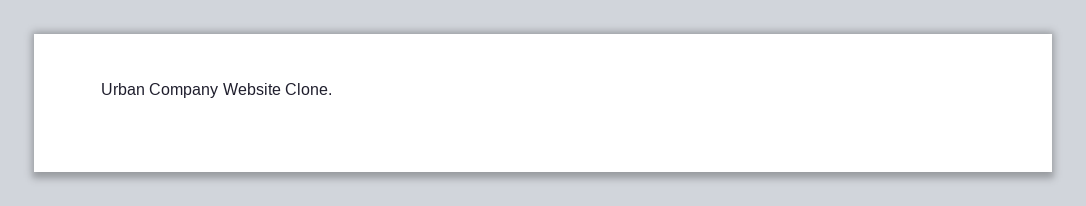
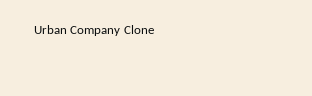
- Urban Company Website Clone.
+ Urban Company Clone

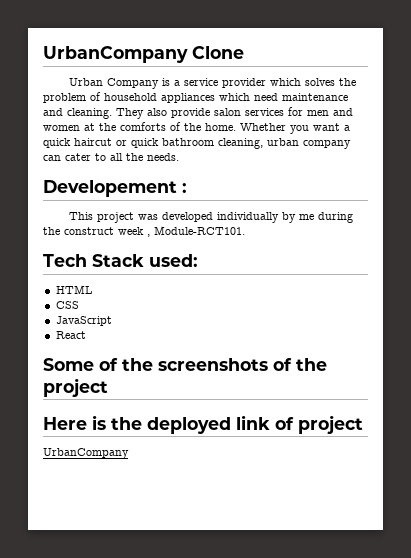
- Urban Company Clone
+ UrbanCompany Clone
+ Urban Company is a service provider which solves the problem of household appliances which need maintenance and cleaning. They also provide salon services for men and women at the comforts of the home. Whether you want a quick haircut or quick bathroom cleaning, urban company can cater to all the needs.
+ Developement :
+ This project was developed individually by me during the construct week , Module-RCT101.
+ Tech Stack used:
+ HTML
+ CSS
+ JavaScript
+ React
+ Some of the screenshots of the project
+ Here is the deployed link of project
+ UrbanCompany

